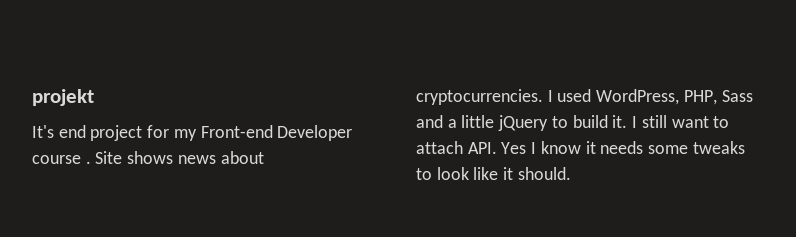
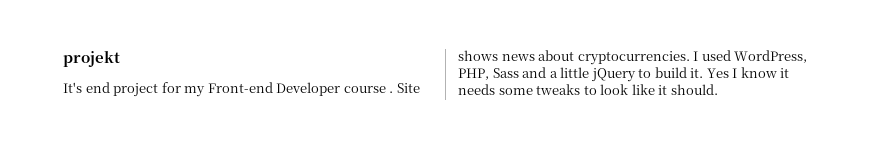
- I still want to attach API. Yes I know it needs some tweaks to look like it should.
+ Yes I know it needs some tweaks to look like it should.

